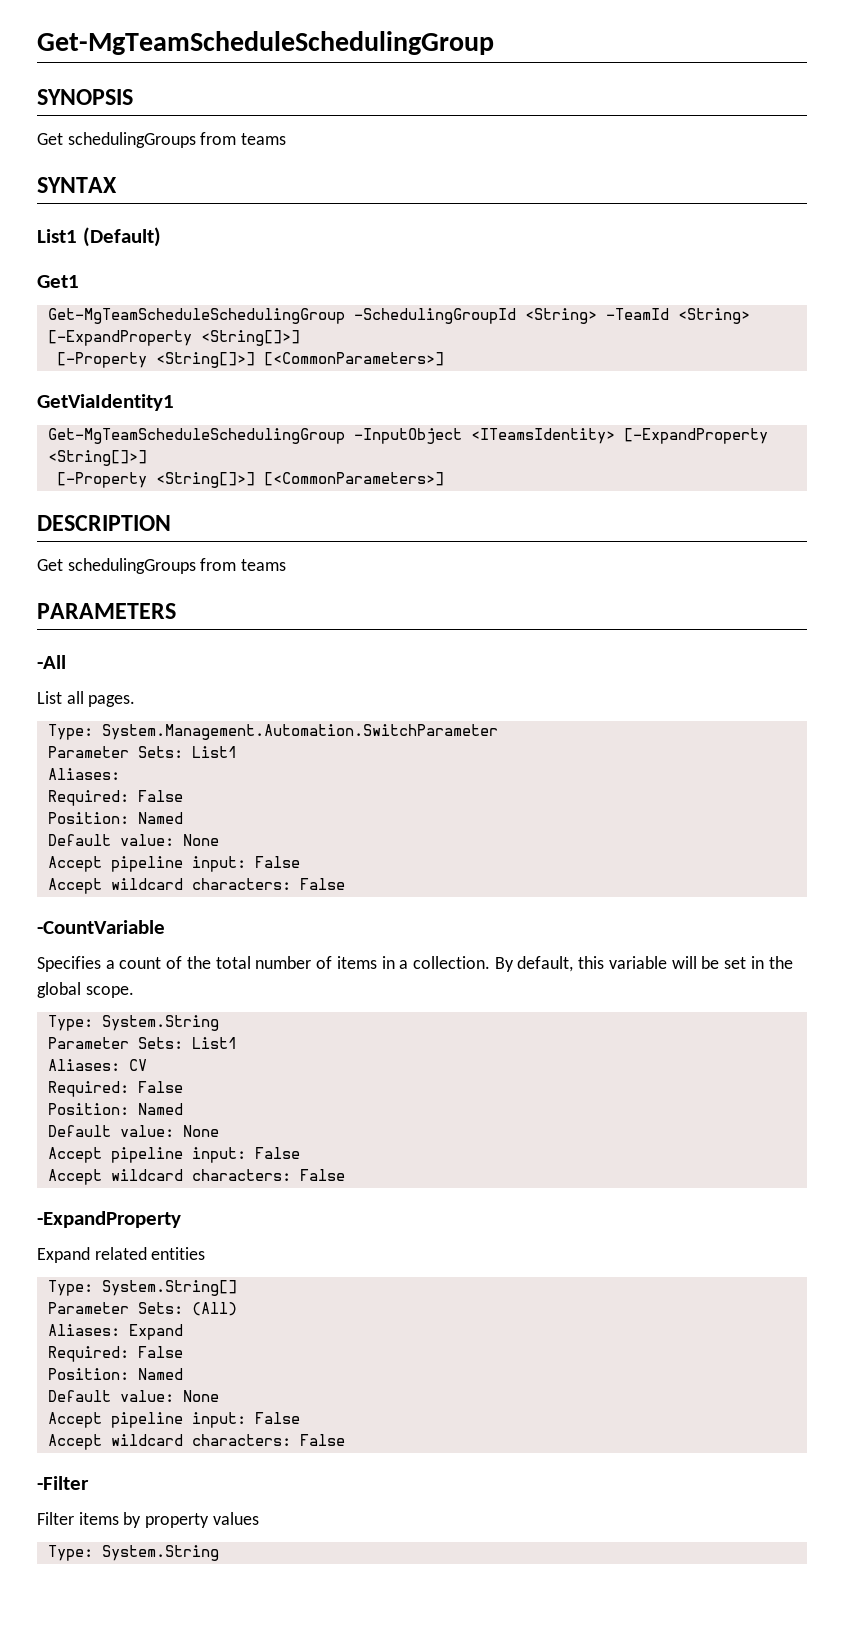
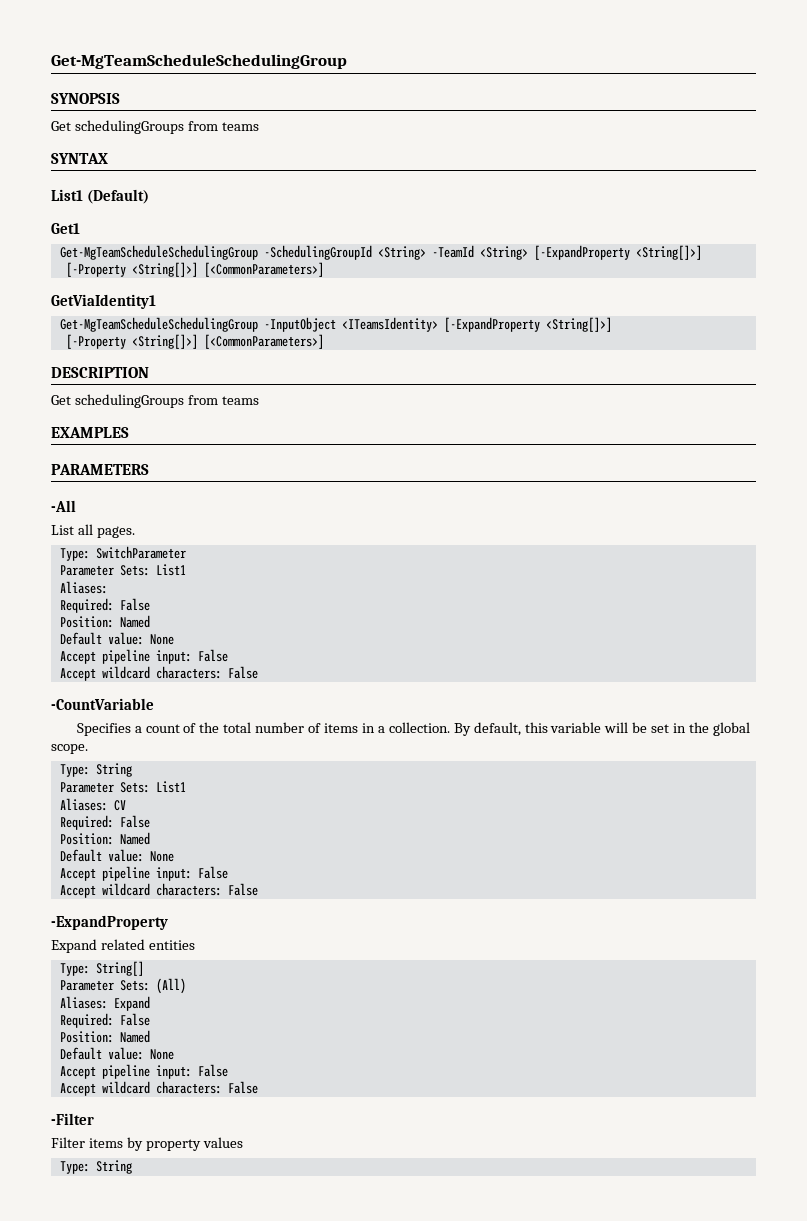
+ EXAMPLES
- Type: System.Management.Automation.SwitchParameter
+ Type: SwitchParameter
  By default, this variable will be set in the global scope.
- Type: System.String
+ Type: String
- Type: System.String[]
+ Type: String[]
  Filter items by property values
- Type: System.String
+ Type: String

